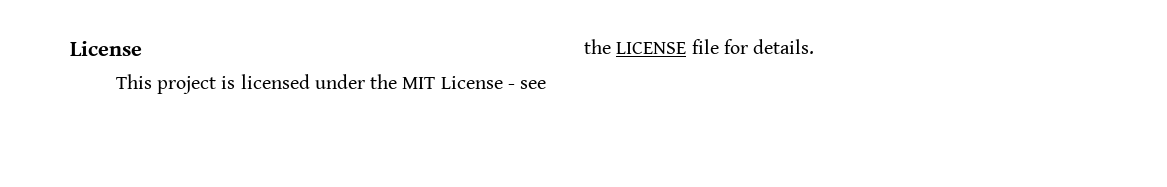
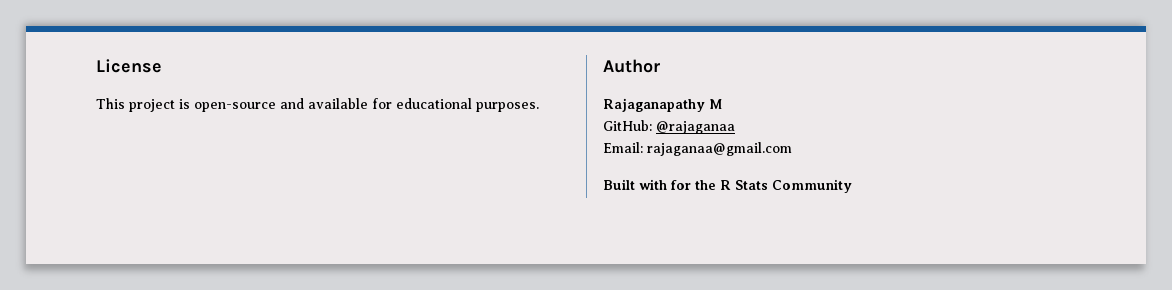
- This project is licensed under the MIT License - see the LICENSE file for details.
+ This project is open-source and available for educational purposes.
+ Author
+ Rajaganapathy M
+ GitHub: @rajaganaa
+ Email: rajaganaa@gmail.com
+ Built with for the R Stats Community

